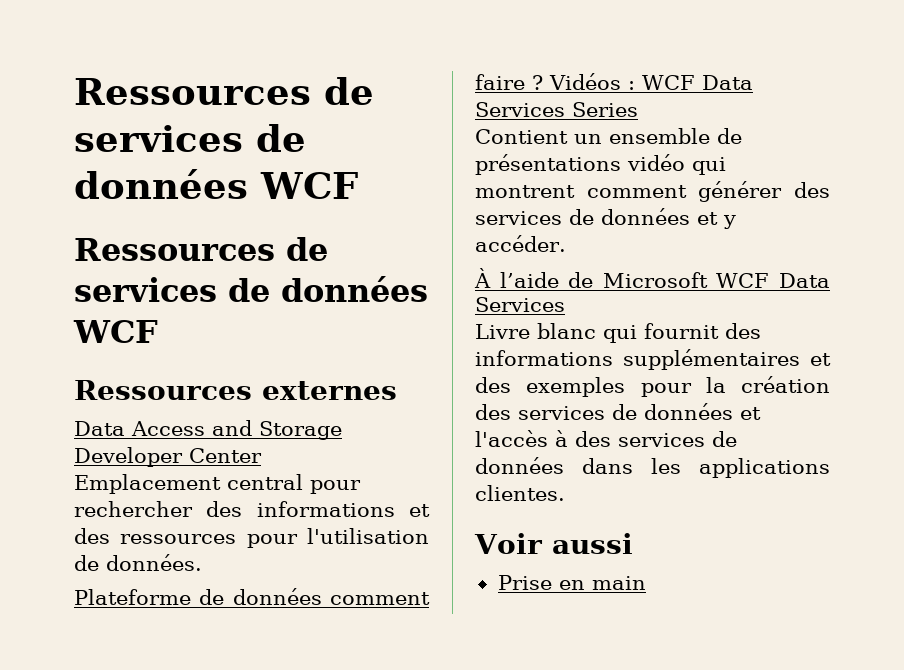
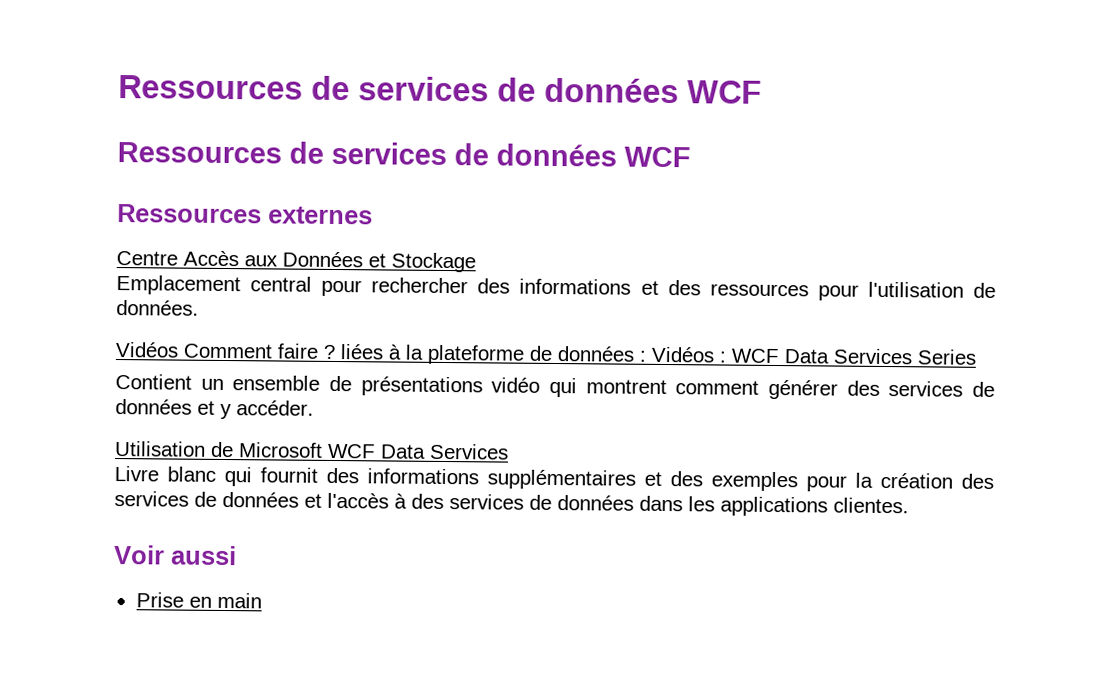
- Data Access and Storage Developer Center
+ Centre Accès aux Données et Stockage
- Plateforme de données comment faire ? Vidéos : WCF Data Services Series
+ Vidéos Comment faire ? liées à la plateforme de données : Vidéos : WCF Data Services Series
- À l’aide de Microsoft WCF Data Services
+ Utilisation de Microsoft WCF Data Services

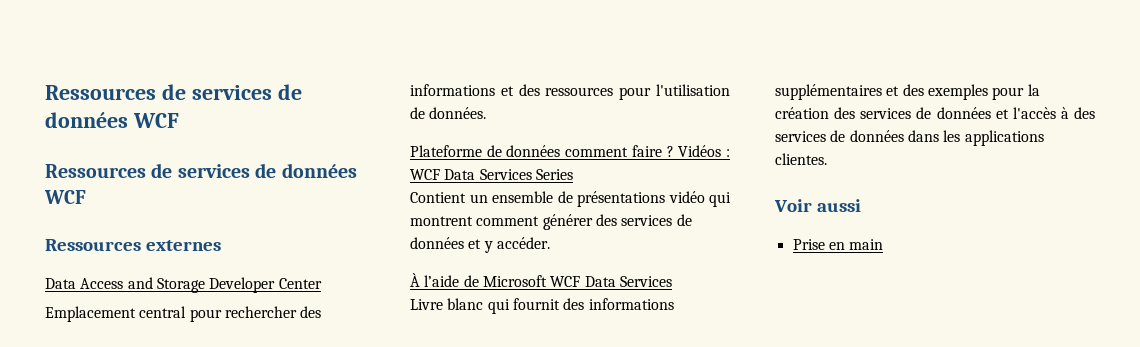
- Centre Accès aux Données et Stockage
+ Data Access and Storage Developer Center
- Vidéos Comment faire ? liées à la plateforme de données : Vidéos : WCF Data Services Series
+ Plateforme de données comment faire ? Vidéos : WCF Data Services Series
- Utilisation de Microsoft WCF Data Services
+ À l’aide de Microsoft WCF Data Services

